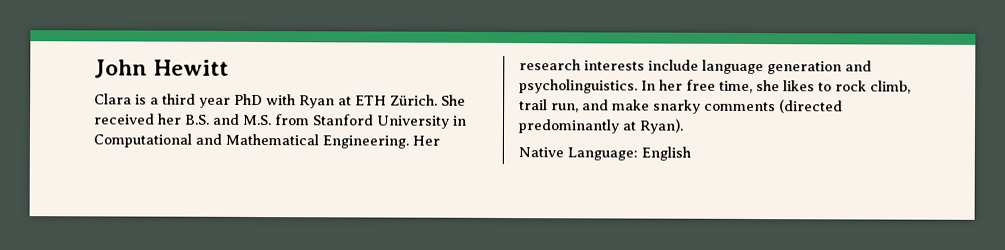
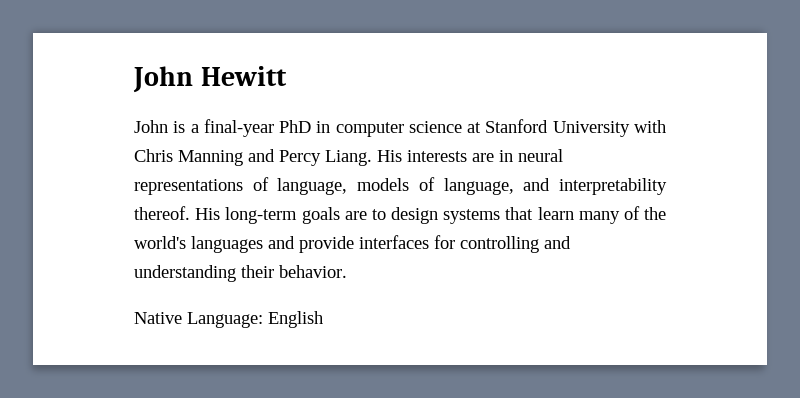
- Clara is a third year PhD with Ryan at ETH Zürich. She received her B.S. and M.S. from Stanford University in Computational and Mathematical Engineering. Her research interests include language generation and psycholinguistics. In her free time, she likes to rock climb, trail run, and make snarky comments (directed predominantly at Ryan).
+ John is a final-year PhD in computer science at Stanford University with Chris Manning and Percy Liang. His interests are in neural representations of language, models of language, and interpretability thereof. His long-term goals are to design systems that learn many of the world's languages and provide interfaces for controlling and understanding their behavior.

